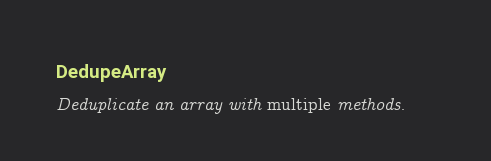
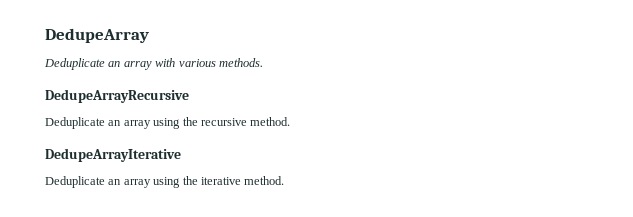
- Deduplicate an array with multiple methods.
+ Deduplicate an array with various methods.
+ DedupeArrayRecursive
+ Deduplicate an array using the recursive method.
+ DedupeArrayIterative
+ Deduplicate an array using the iterative method.

